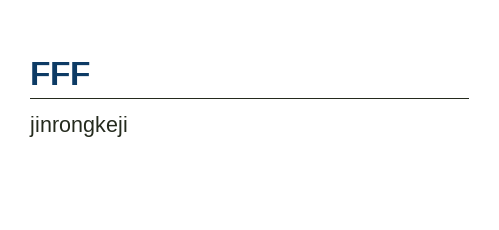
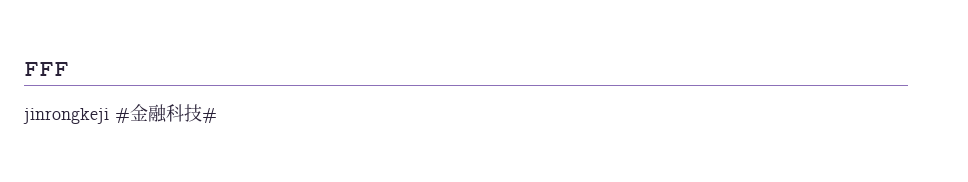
- jinrongkeji
+ jinrongkeji #金融科技#

